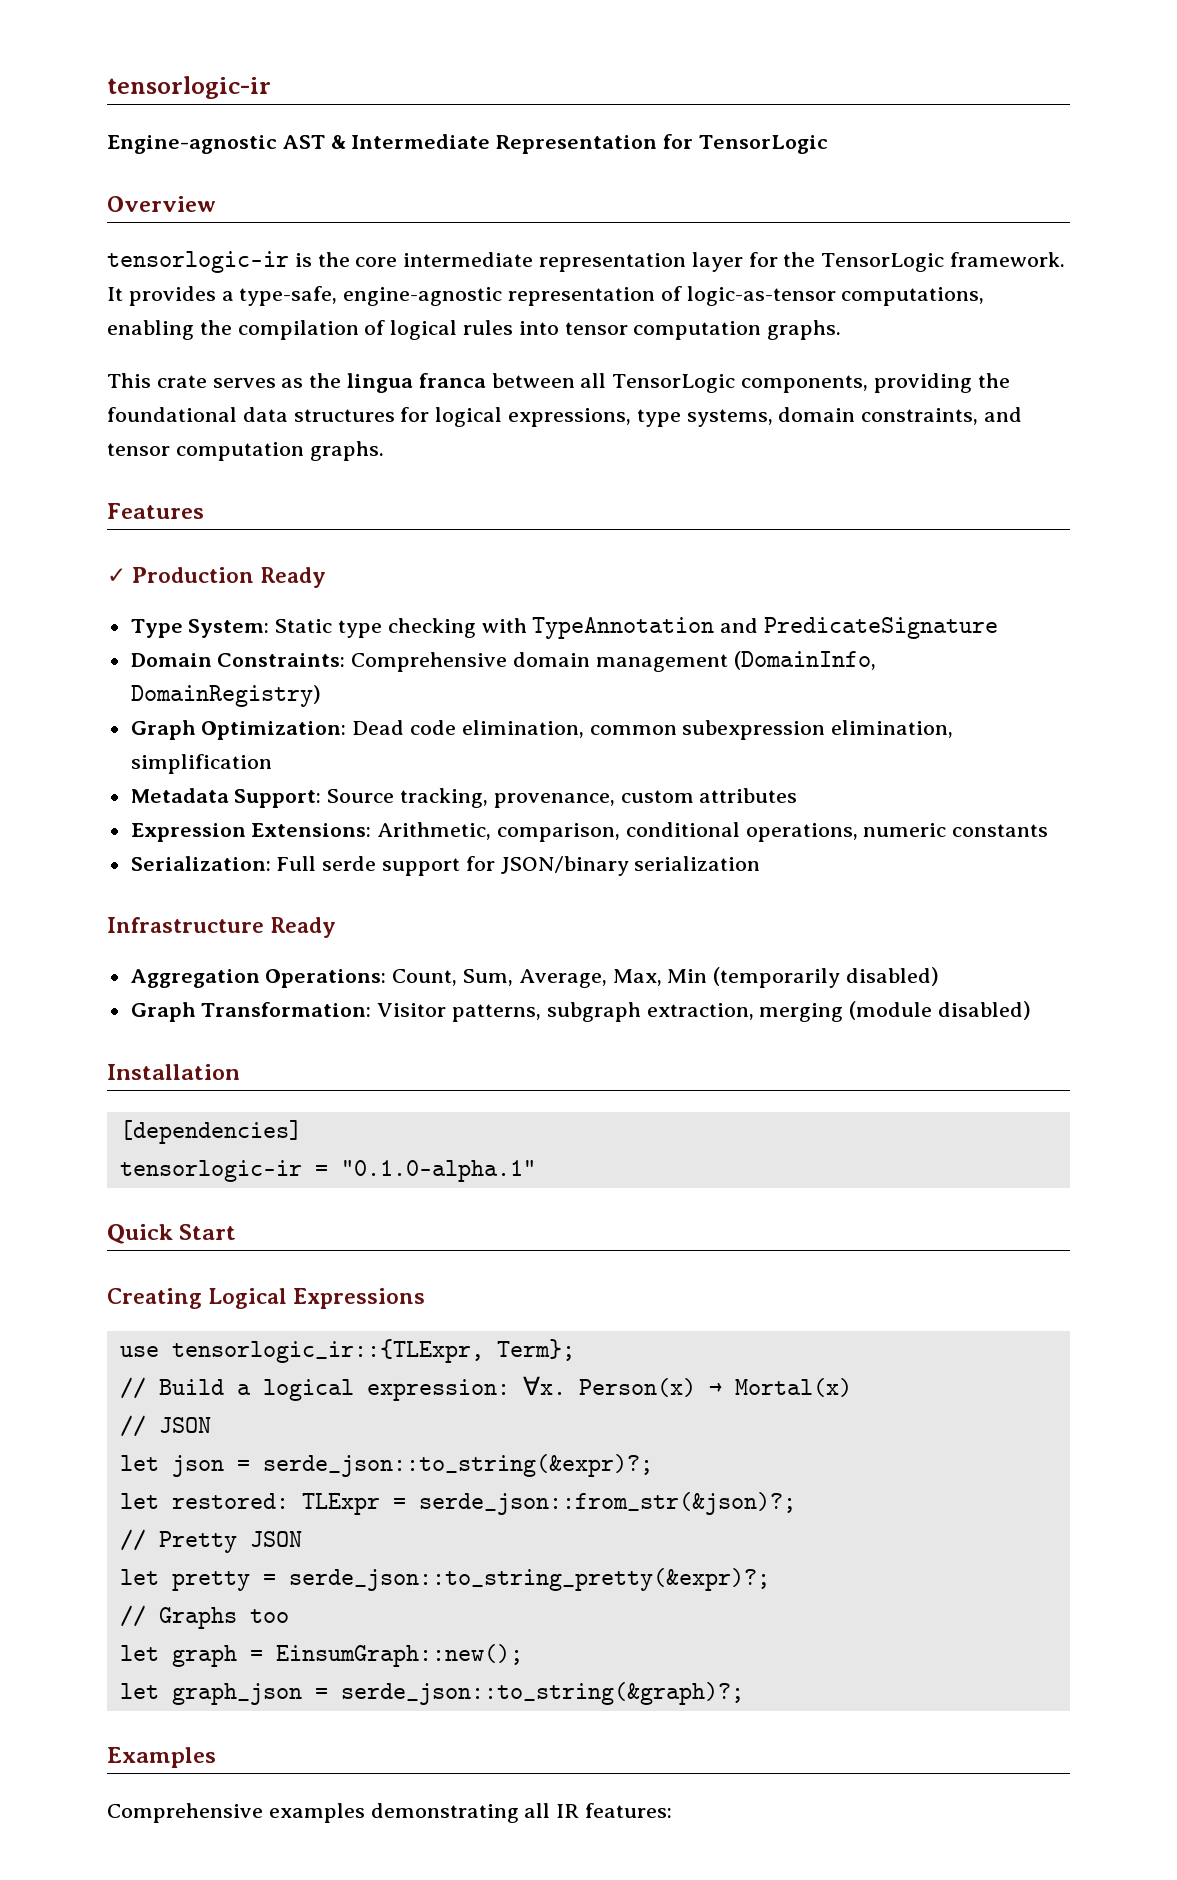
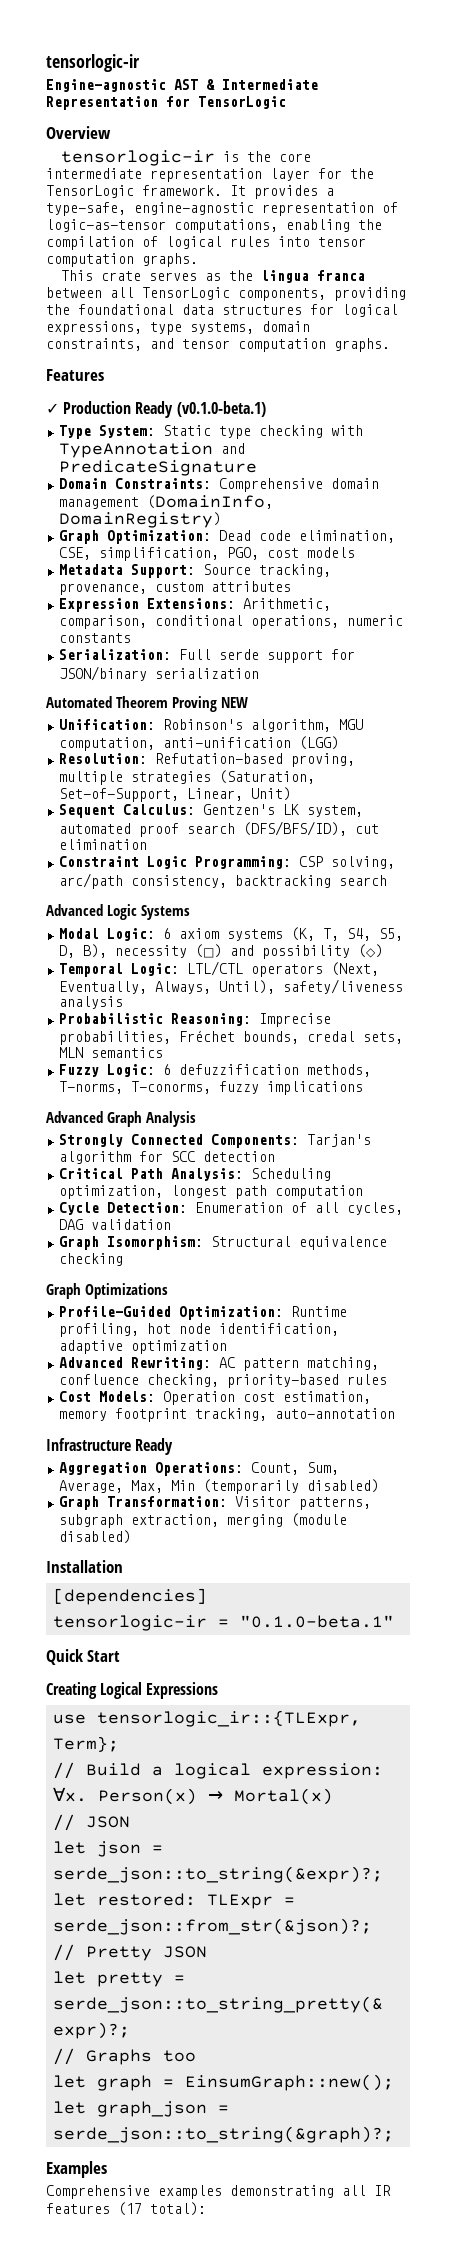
- ✓ Production Ready
+ ✓ Production Ready (v0.1.0-beta.1)
- Graph Optimization: Dead code elimination, common subexpression elimination, simplification
+ Graph Optimization: Dead code elimination, CSE, simplification, PGO, cost models
+ Automated Theorem Proving NEW
+ Unification: Robinson's algorithm, MGU computation, anti-unification (LGG)
+ Resolution: Refutation-based proving, multiple strategies (Saturation, Set-of-Support, Linear, Unit)
+ Sequent Calculus: Gentzen's LK system, automated proof search (DFS/BFS/ID), cut elimination
+ Constraint Logic Programming: CSP solving, arc/path consistency, backtracking search
+ Advanced Logic Systems
+ Modal Logic: 6 axiom systems (K, T, S4, S5, D, B), necessity (□) and possibility (◇)
+ Temporal Logic: LTL/CTL operators (Next, Eventually, Always, Until), safety/liveness analysis
+ Probabilistic Reasoning: Imprecise probabilities, Fréchet bounds, credal sets, MLN semantics
+ Fuzzy Logic: 6 defuzzification methods, T-norms, T-conorms, fuzzy implications
+ Advanced Graph Analysis
+ Strongly Connected Components: Tarjan's algorithm for SCC detection
+ Critical Path Analysis: Scheduling optimization, longest path computation
+ Cycle Detection: Enumeration of all cycles, DAG validation
+ Graph Isomorphism: Structural equivalence checking
+ Graph Optimizations
+ Profile-Guided Optimization: Runtime profiling, hot node identification, adaptive optimization
+ Advanced Rewriting: AC pattern matching, confluence checking, priority-based rules
+ Cost Models: Operation cost estimation, memory footprint tracking, auto-annotation
- tensorlogic-ir = "0.1.0-alpha.1"
+ tensorlogic-ir = "0.1.0-beta.1"
- Comprehensive examples demonstrating all IR features:
+ Comprehensive examples demonstrating all IR features (17 total):

